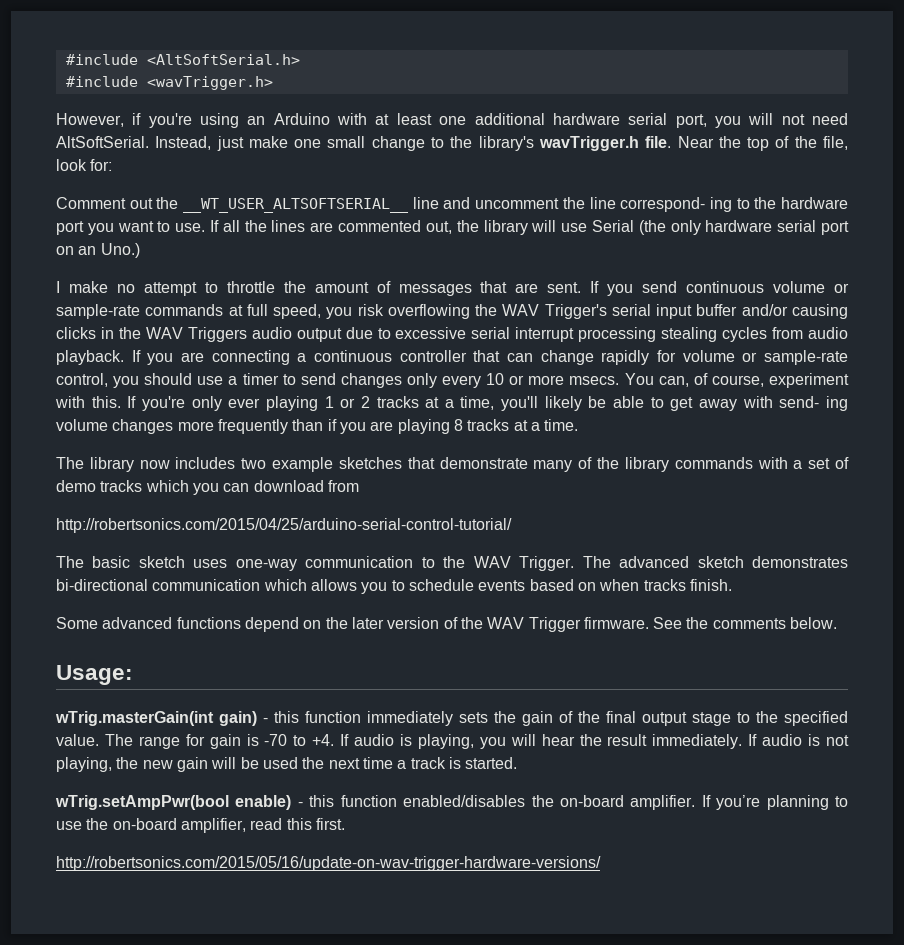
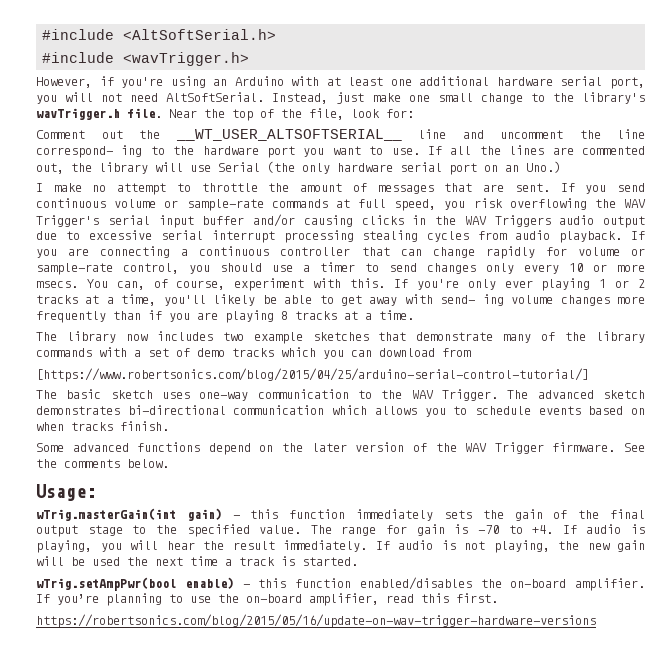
- http://robertsonics.com/2015/04/25/arduino-serial-control-tutorial/
+ [https://www.robertsonics.com/blog/2015/04/25/arduino-serial-control-tutorial/]
- http://robertsonics.com/2015/05/16/update-on-wav-trigger-hardware-versions/
+ https://robertsonics.com/blog/2015/05/16/update-on-wav-trigger-hardware-versions

